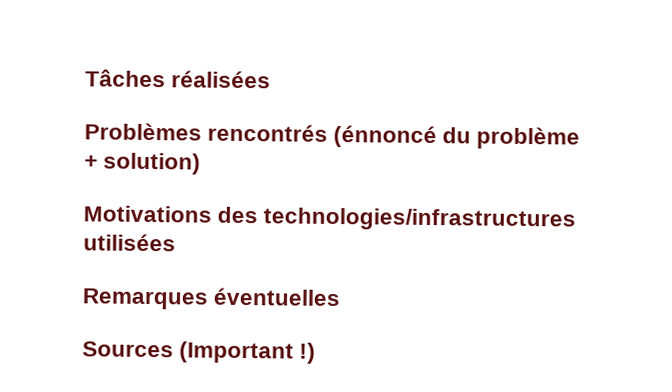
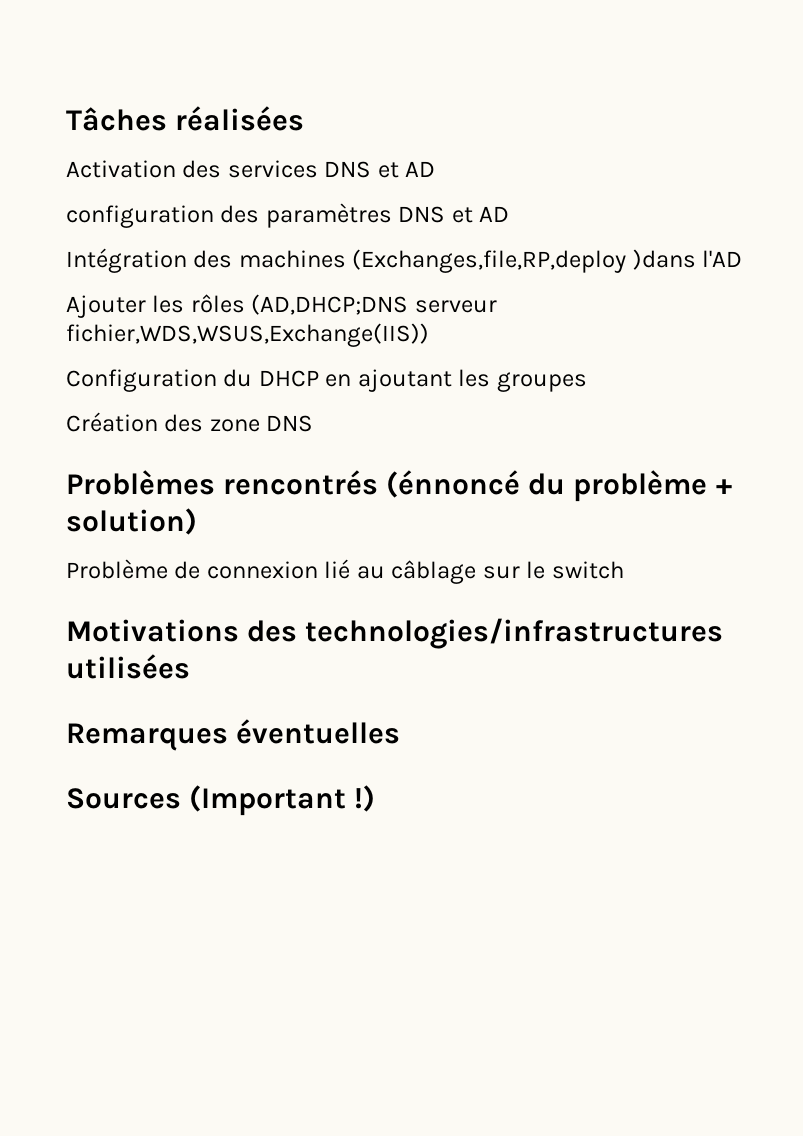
+ Activation des services DNS et AD
+ configuration des paramètres DNS et AD
+ Intégration des machines (Exchanges,file,RP,deploy )dans l'AD
+ Ajouter les rôles (AD,DHCP;DNS serveur fichier,WDS,WSUS,Exchange(IIS))
+ Configuration du DHCP en ajoutant les groupes
+ Création des zone DNS
+ Problème de connexion lié au câblage sur le switch

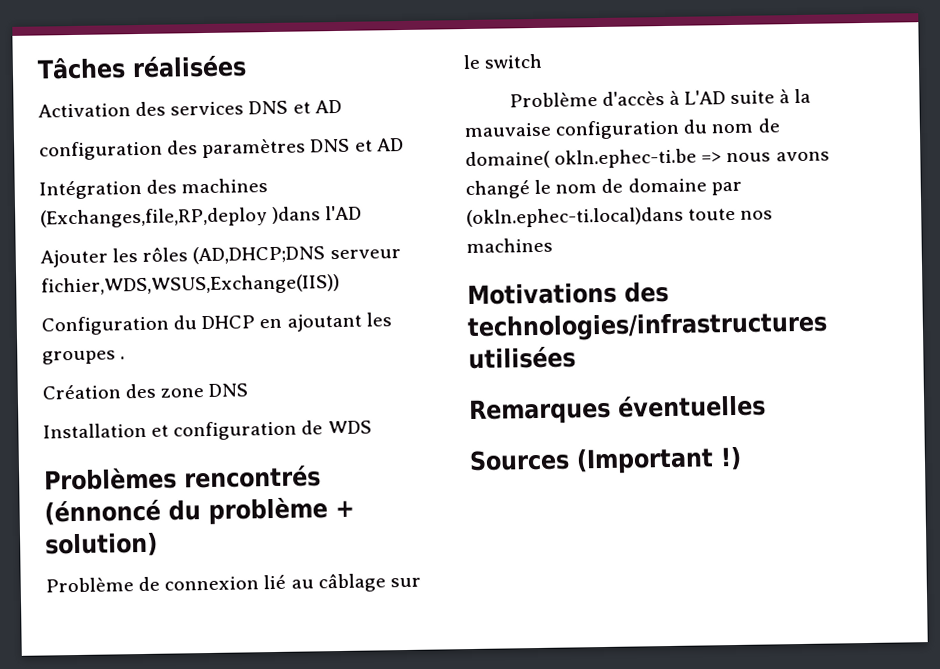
- Configuration du DHCP en ajoutant les groupes
+ Configuration du DHCP en ajoutant les groupes .
+ Installation et configuration de WDS
+ Problème d'accès à L'AD suite à la mauvaise configuration du nom de domaine( okln.ephec-ti.be => nous avons changé le nom de domaine par (okln.ephec-ti.local)dans toute nos machines

